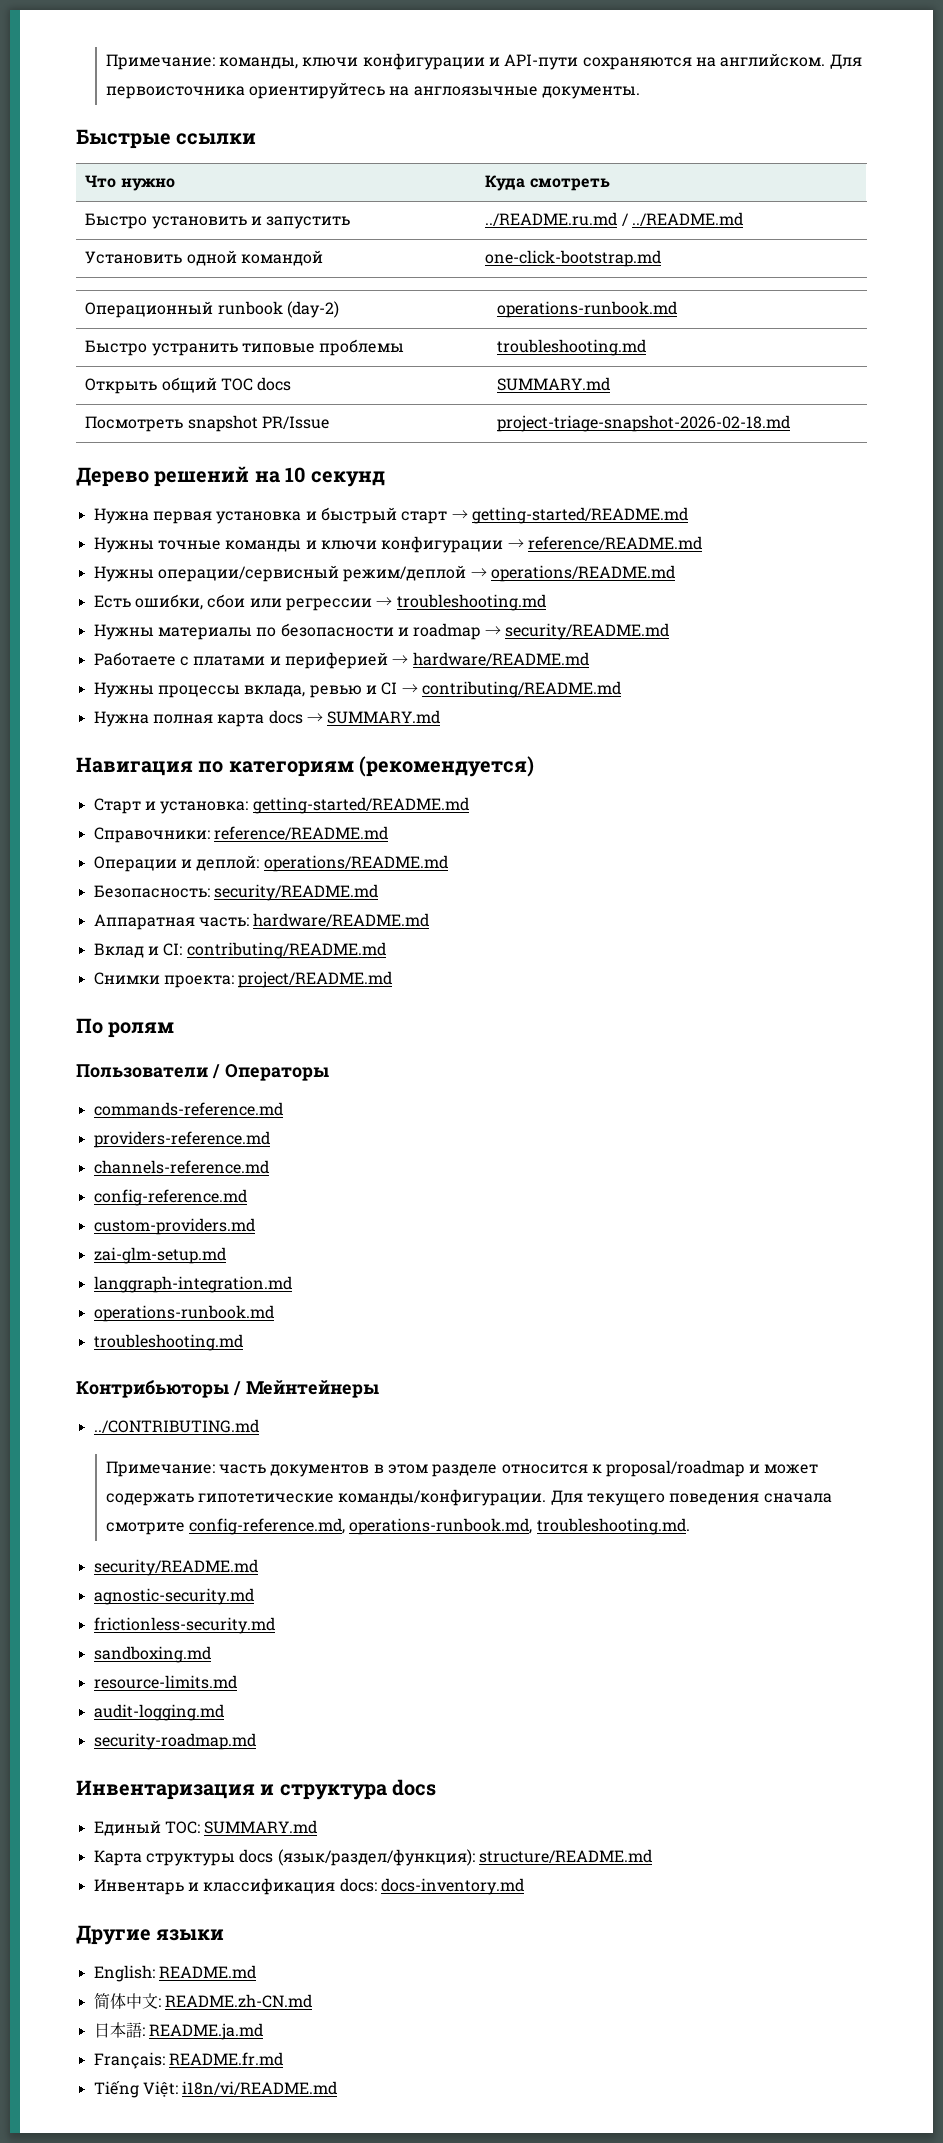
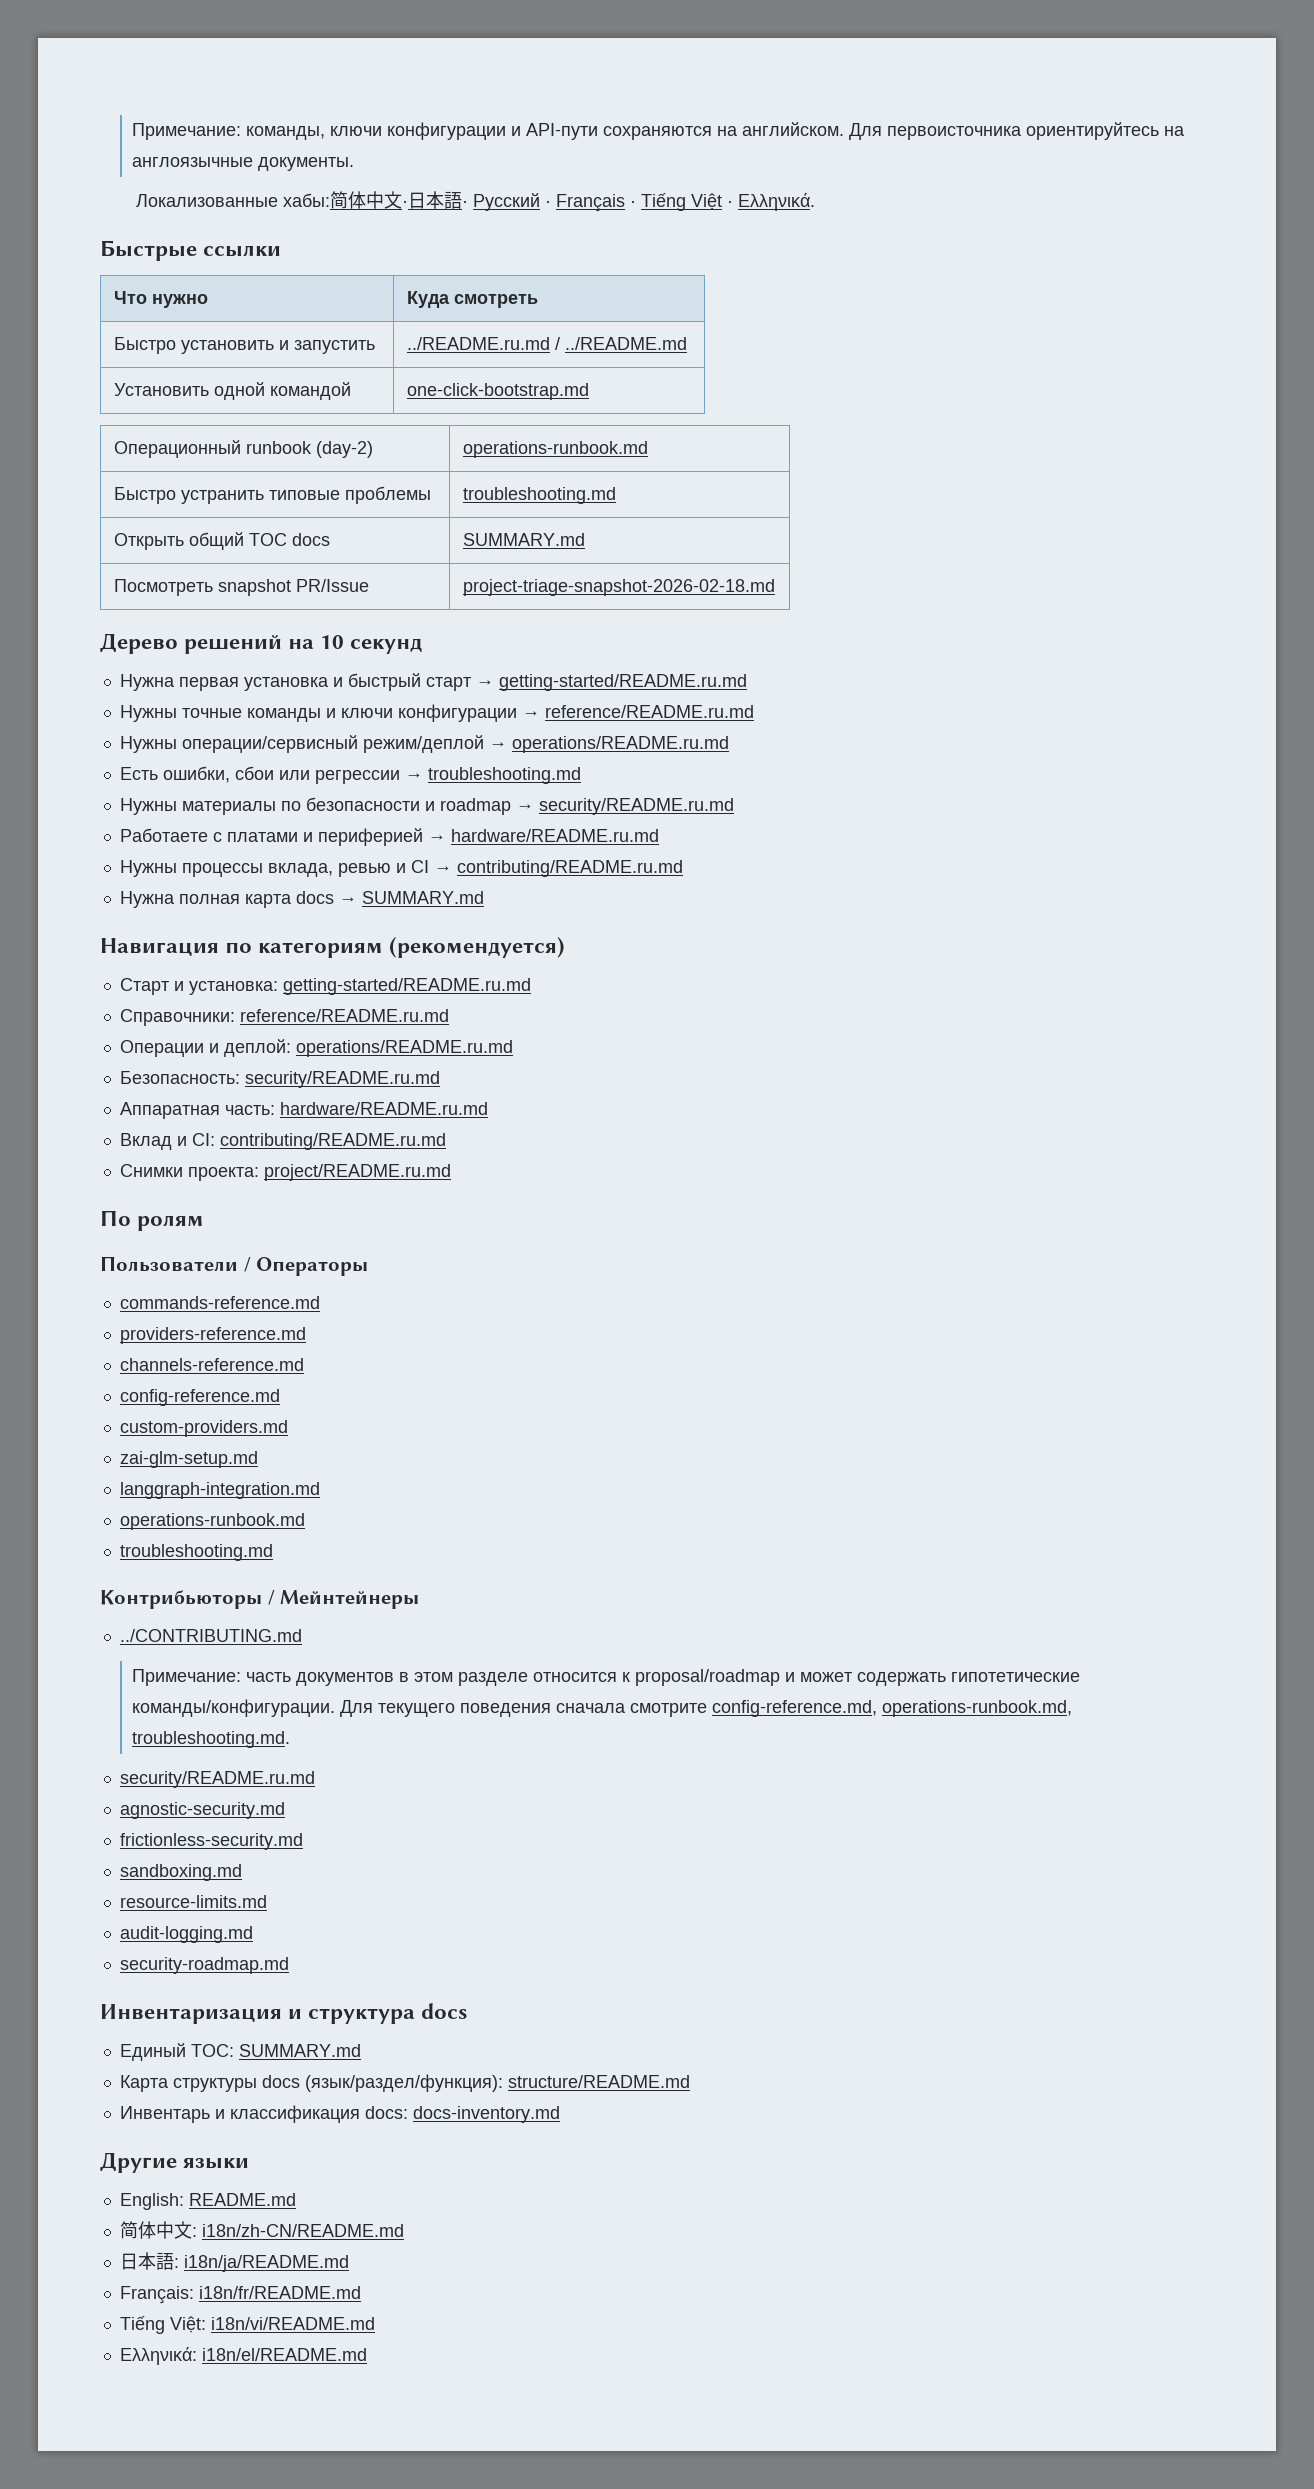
+ Локализованные хабы:简体中文·日本語· Русский · Français · Tiếng Việt · Ελληνικά.
- Нужна первая установка и быстрый старт → getting-started/README.md
+ Нужна первая установка и быстрый старт → getting-started/README.ru.md
- Нужны точные команды и ключи конфигурации → reference/README.md
+ Нужны точные команды и ключи конфигурации → reference/README.ru.md
- Нужны операции/сервисный режим/деплой → operations/README.md
+ Нужны операции/сервисный режим/деплой → operations/README.ru.md
- Нужны материалы по безопасности и roadmap → security/README.md
+ Нужны материалы по безопасности и roadmap → security/README.ru.md
- Работаете с платами и периферией → hardware/README.md
+ Работаете с платами и периферией → hardware/README.ru.md
- Нужны процессы вклада, ревью и CI → contributing/README.md
+ Нужны процессы вклада, ревью и CI → contributing/README.ru.md
- Старт и установка: getting-started/README.md
+ Старт и установка: getting-started/README.ru.md
- Справочники: reference/README.md
+ Справочники: reference/README.ru.md
- Операции и деплой: operations/README.md
+ Операции и деплой: operations/README.ru.md
- Безопасность: security/README.md
+ Безопасность: security/README.ru.md
- Аппаратная часть: hardware/README.md
+ Аппаратная часть: hardware/README.ru.md
- Вклад и CI: contributing/README.md
+ Вклад и CI: contributing/README.ru.md
- Снимки проекта: project/README.md
+ Снимки проекта: project/README.ru.md
  Для текущего поведения сначала смотрите config-reference.md, operations-runbook.md, troubleshooting.md.
- security/README.md
+ security/README.ru.md
- 简体中文: README.zh-CN.md
+ 简体中文: i18n/zh-CN/README.md
- 日本語: README.ja.md
+ 日本語: i18n/ja/README.md
- Français: README.fr.md
+ Français: i18n/fr/README.md
+ Ελληνικά: i18n/el/README.md

